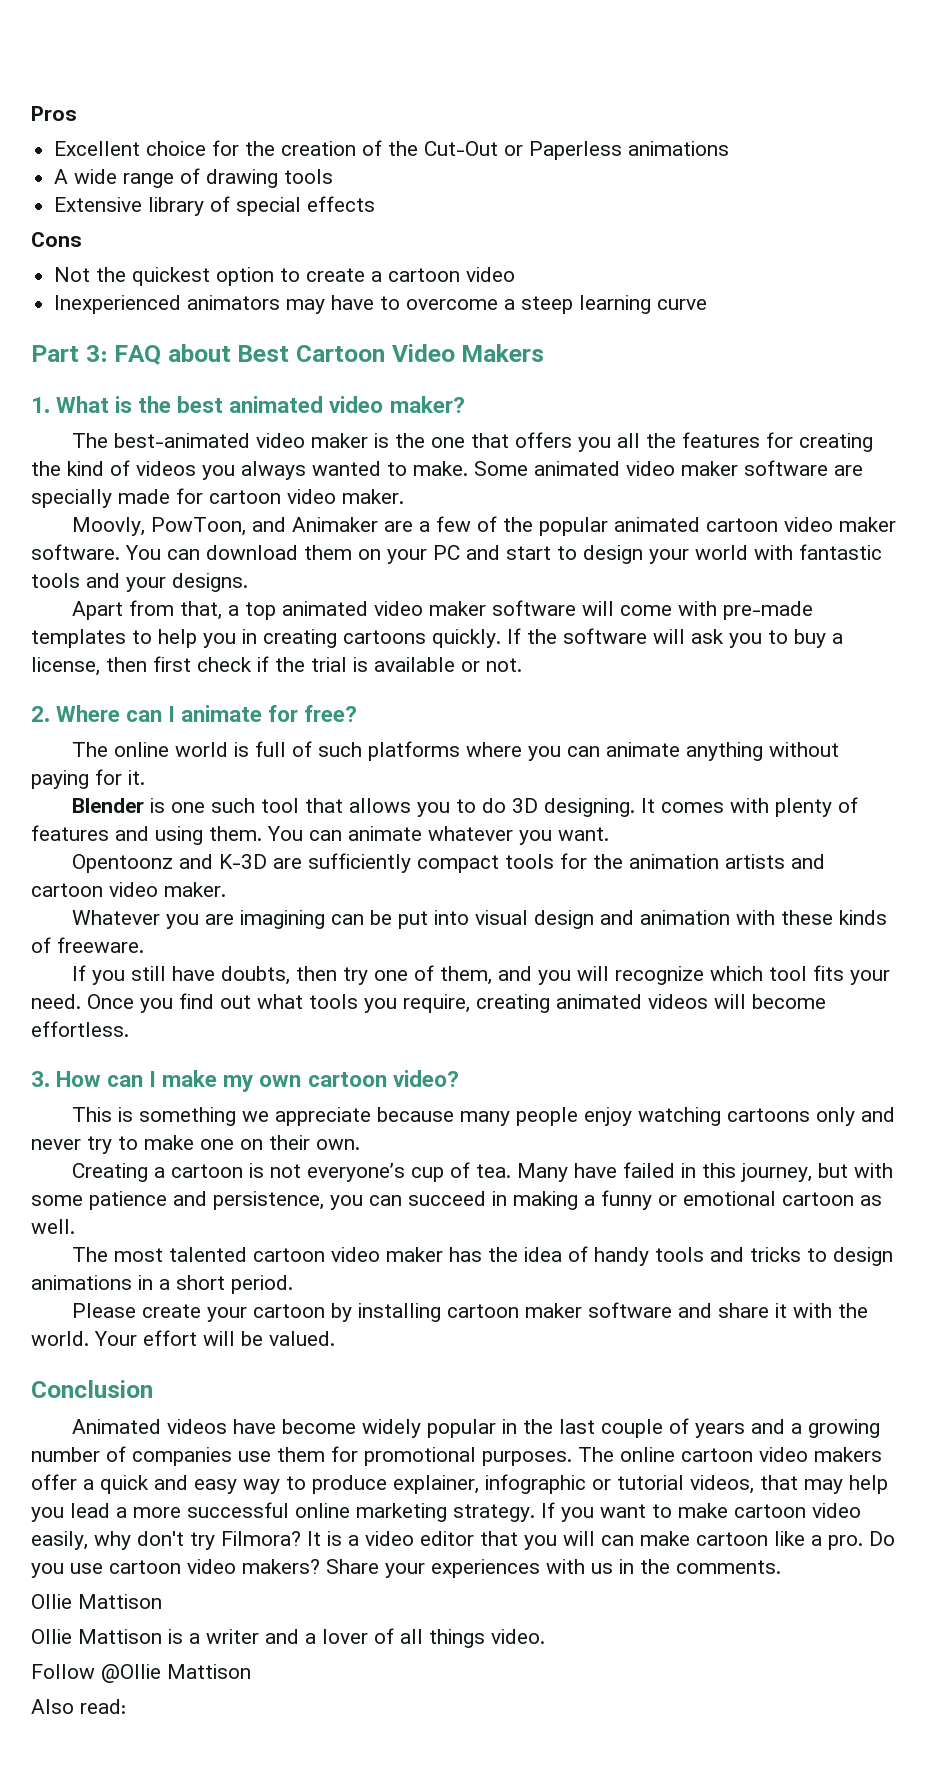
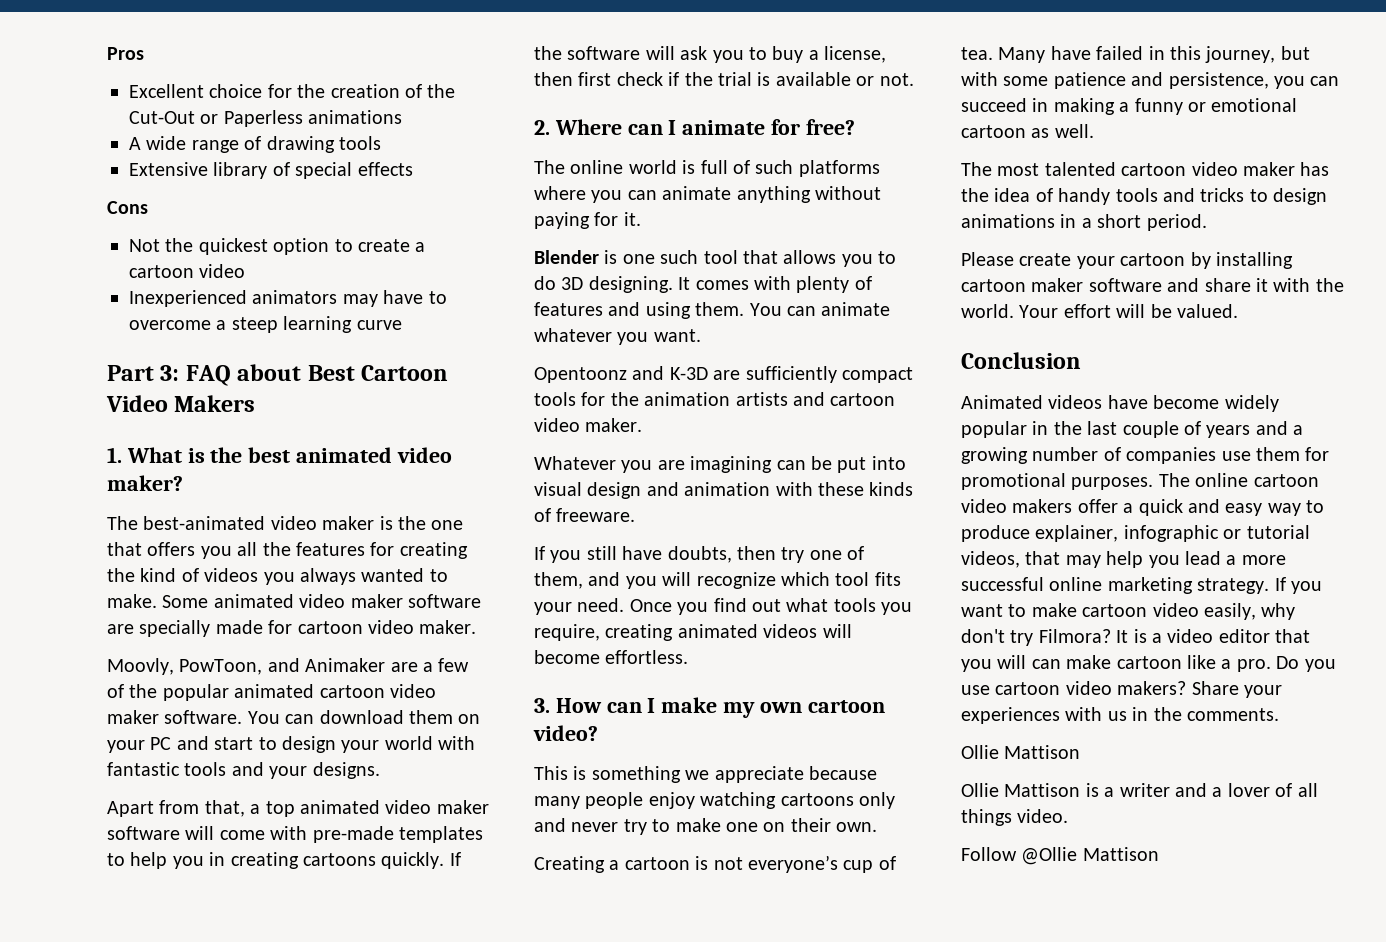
- Also read:

